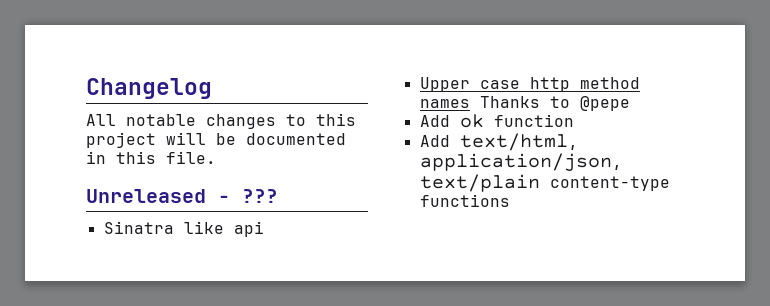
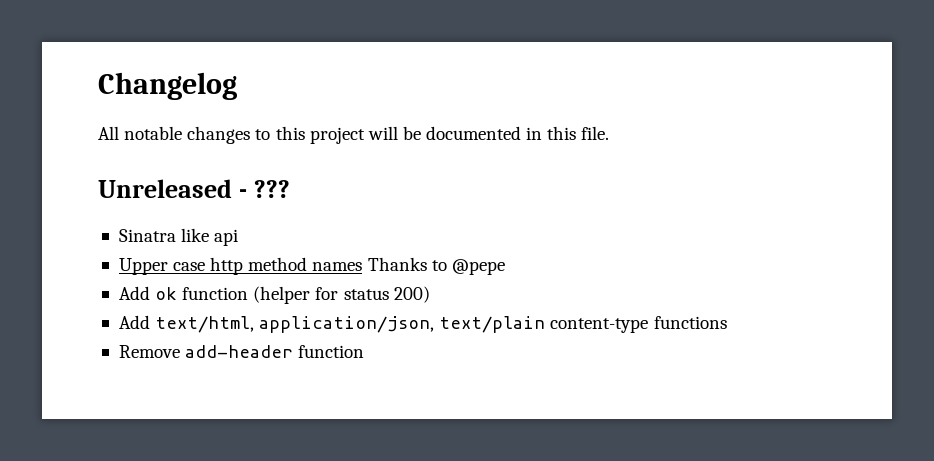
- Add ok function
+ Add ok function (helper for status 200)
+ Remove add-header function

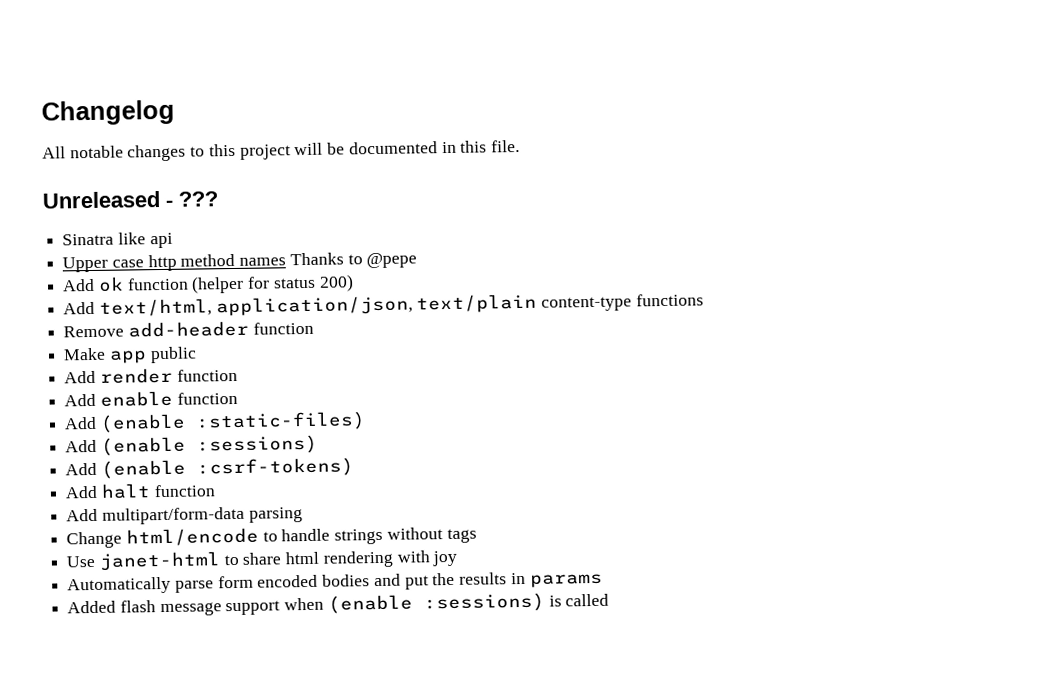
+ Make app public
+ Add render function
+ Add enable function
+ Add (enable :static-files)
+ Add (enable :sessions)
+ Add (enable :csrf-tokens)
+ Add halt function
+ Add multipart/form-data parsing
+ Change html/encode to handle strings without tags
+ Use janet-html to share html rendering with joy
+ Automatically parse form encoded bodies and put the results in params
+ Added flash message support when (enable :sessions) is called

